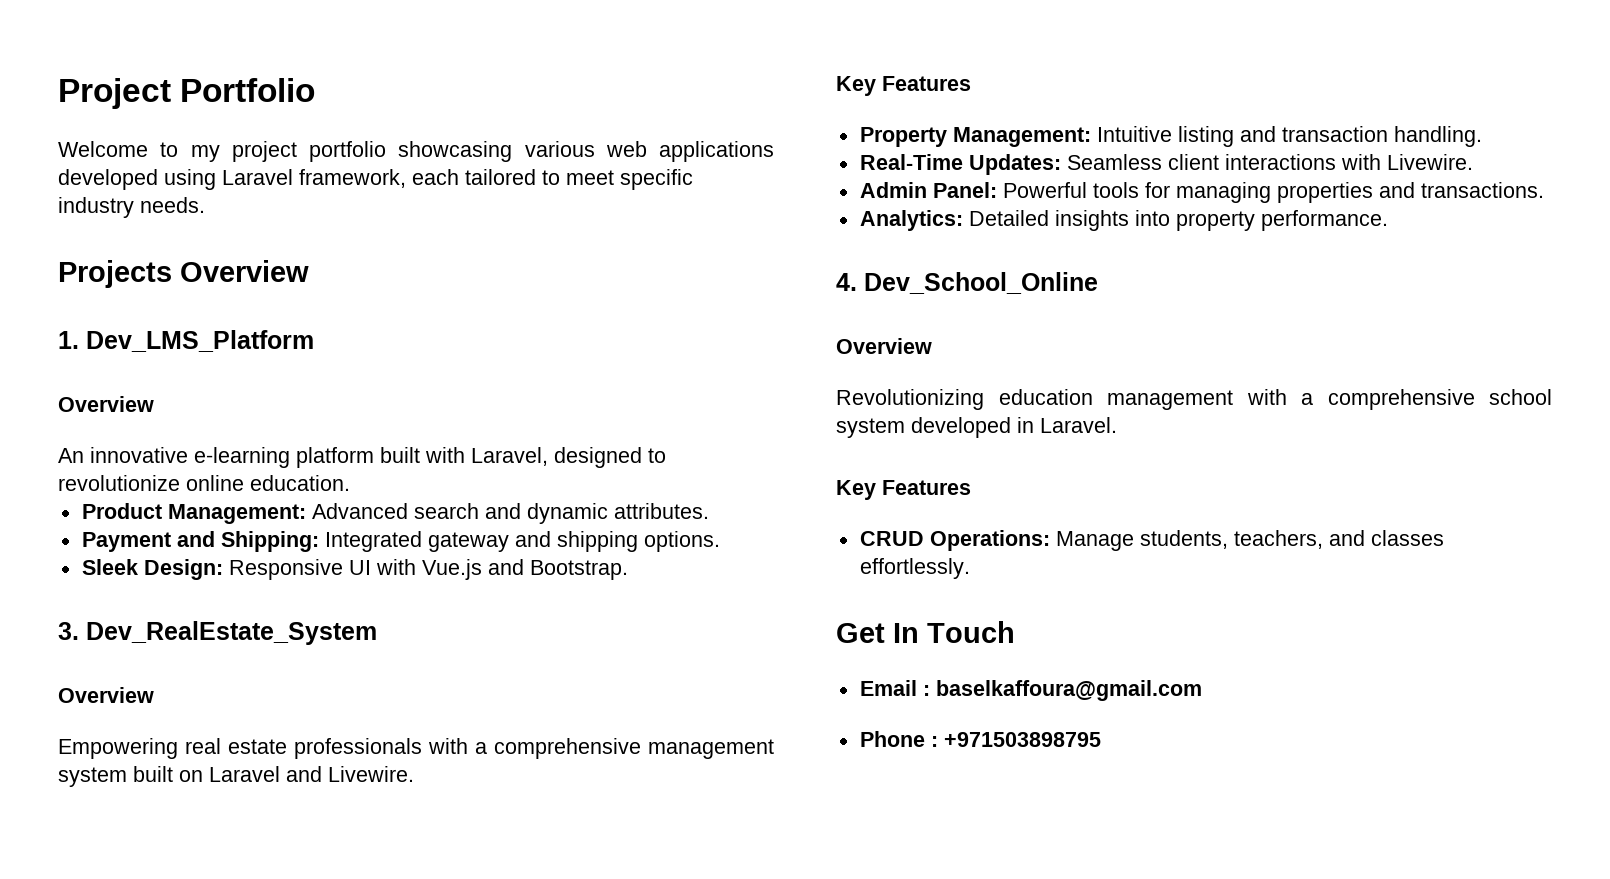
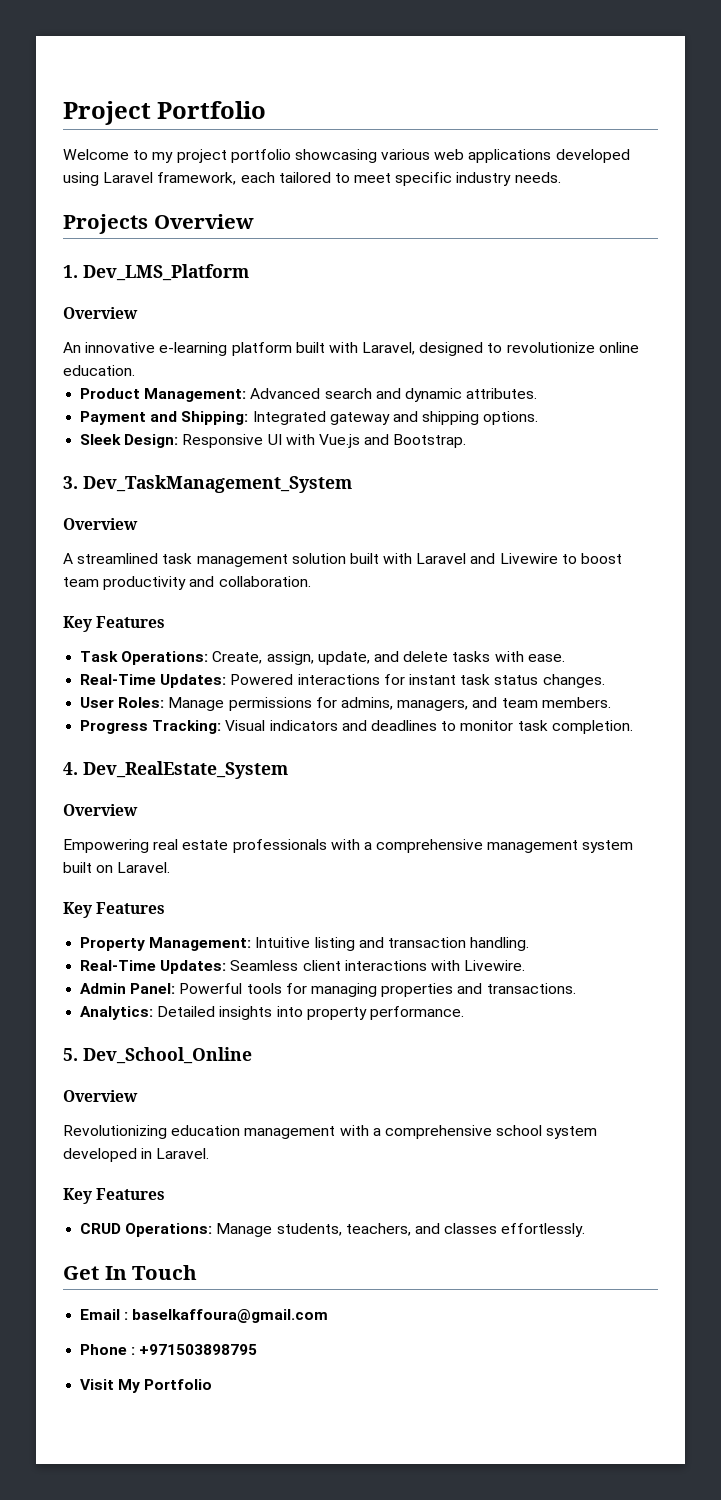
- 3. Dev_RealEstate_System
+ 3. Dev_TaskManagement_System
+ Overview
+ A streamlined task management solution built with Laravel and Livewire to boost team productivity and collaboration.
+ Key Features
+ Task Operations: Create, assign, update, and delete tasks with ease.
+ Real-Time Updates: Powered interactions for instant task status changes.
+ User Roles: Manage permissions for admins, managers, and team members.
+ Progress Tracking: Visual indicators and deadlines to monitor task completion.
+ 4. Dev_RealEstate_System
- Empowering real estate professionals with a comprehensive management system built on Laravel and Livewire.
+ Empowering real estate professionals with a comprehensive management system built on Laravel.
- 4. Dev_School_Online
+ 5. Dev_School_Online
+ Visit My Portfolio

